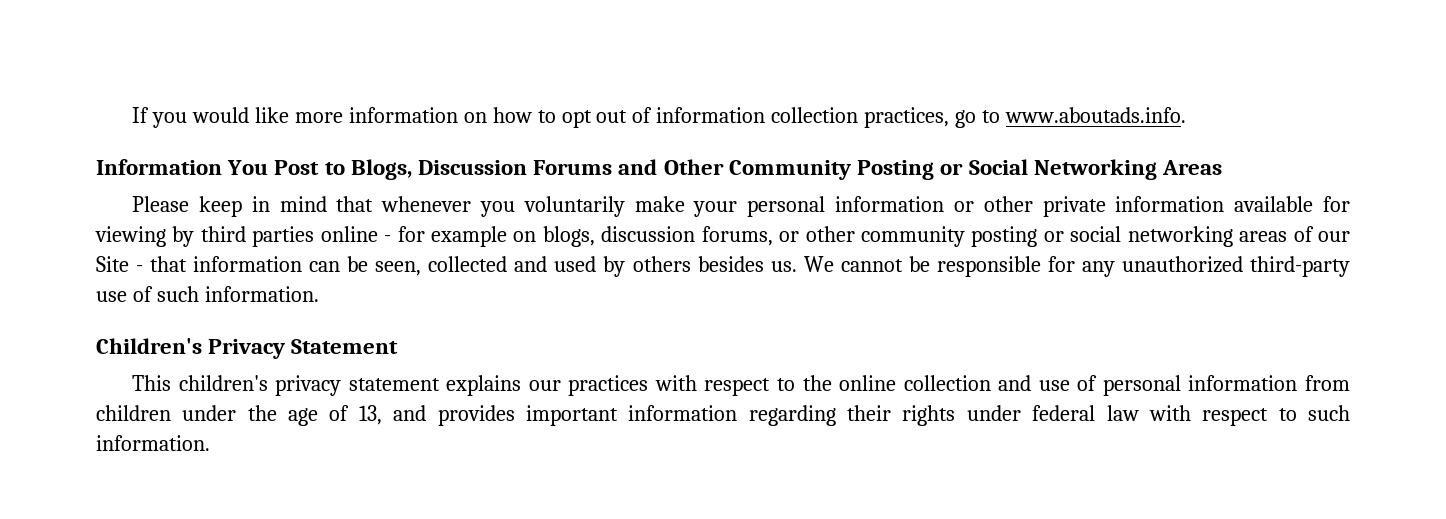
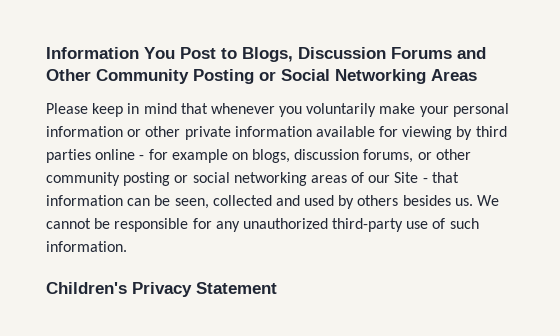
- If you would like more information on how to opt out of information collection practices, go to www.aboutads.info.
- This children's privacy statement explains our practices with respect to the online collection and use of personal information from children under the age of 13, and provides important information regarding their rights under federal law with respect to such information.

